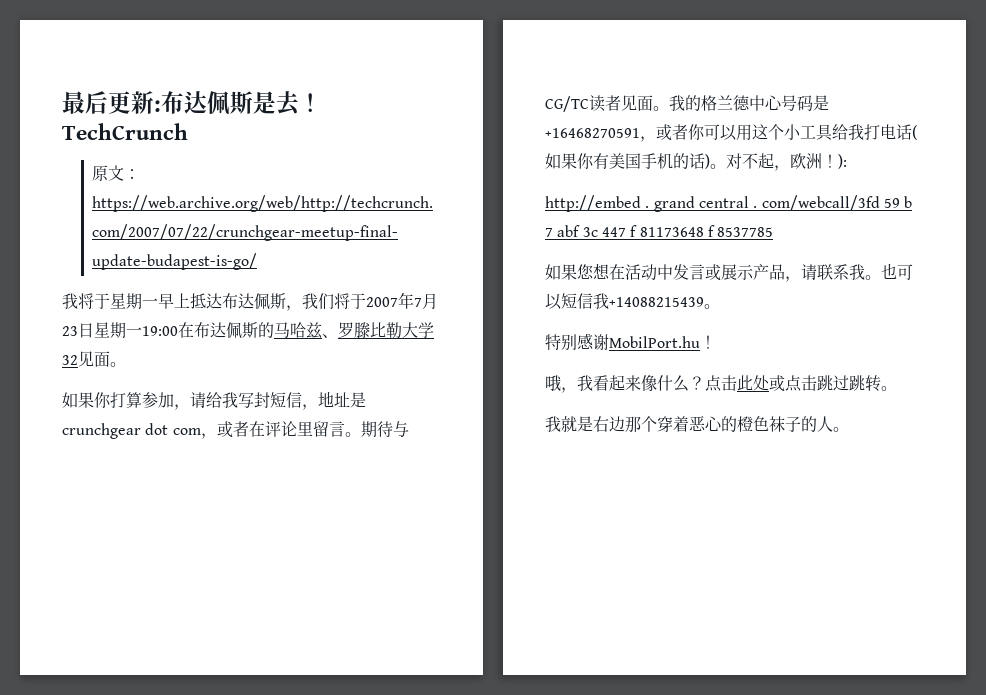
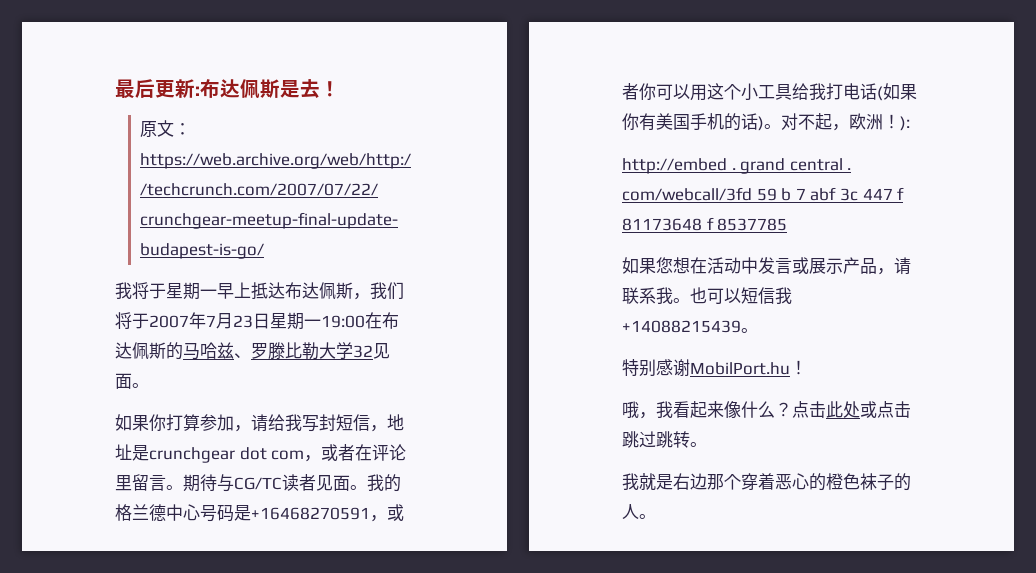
- TechCrunch

